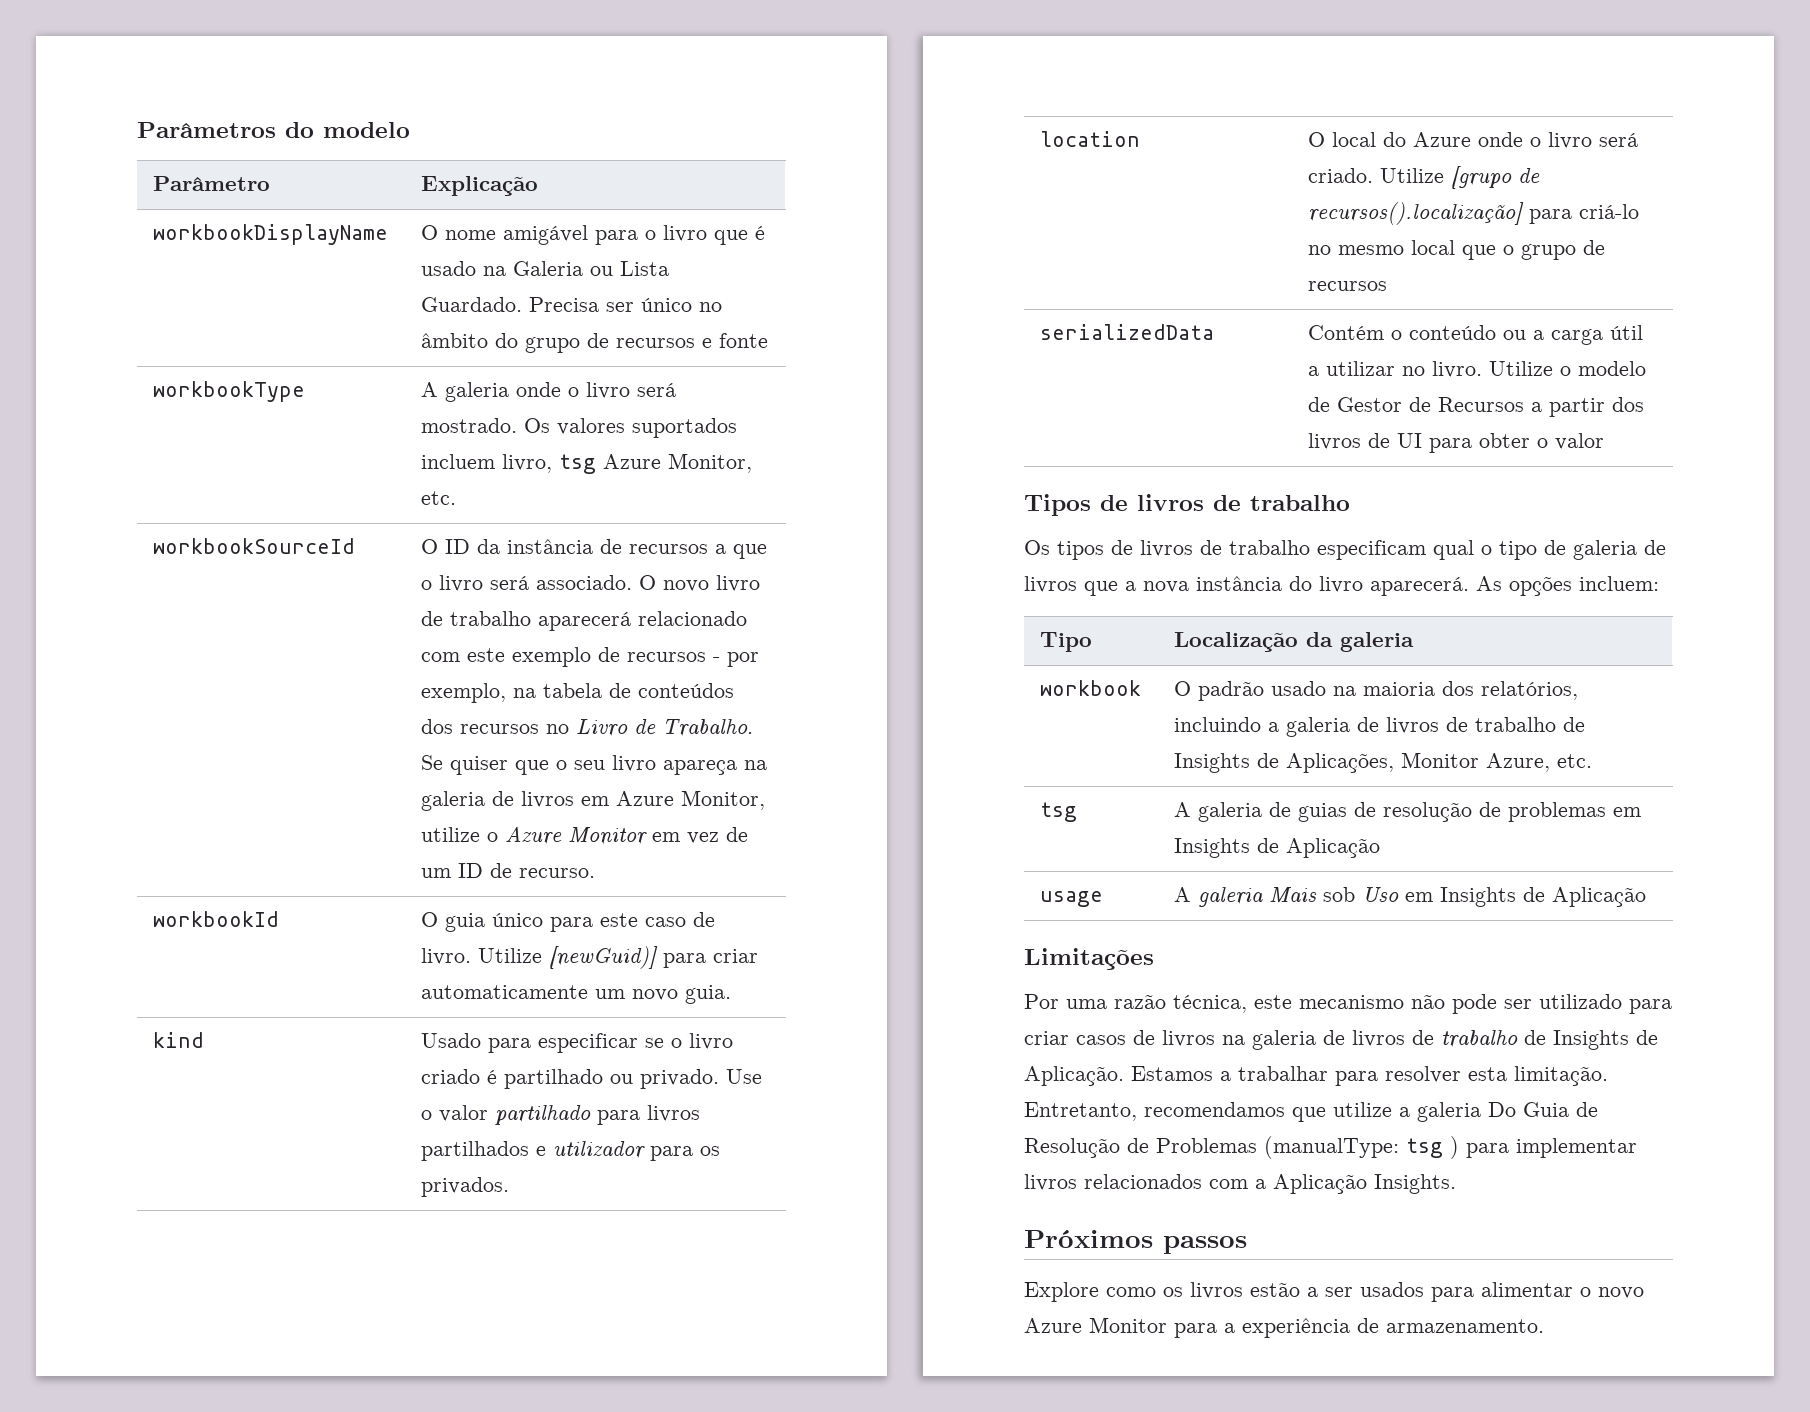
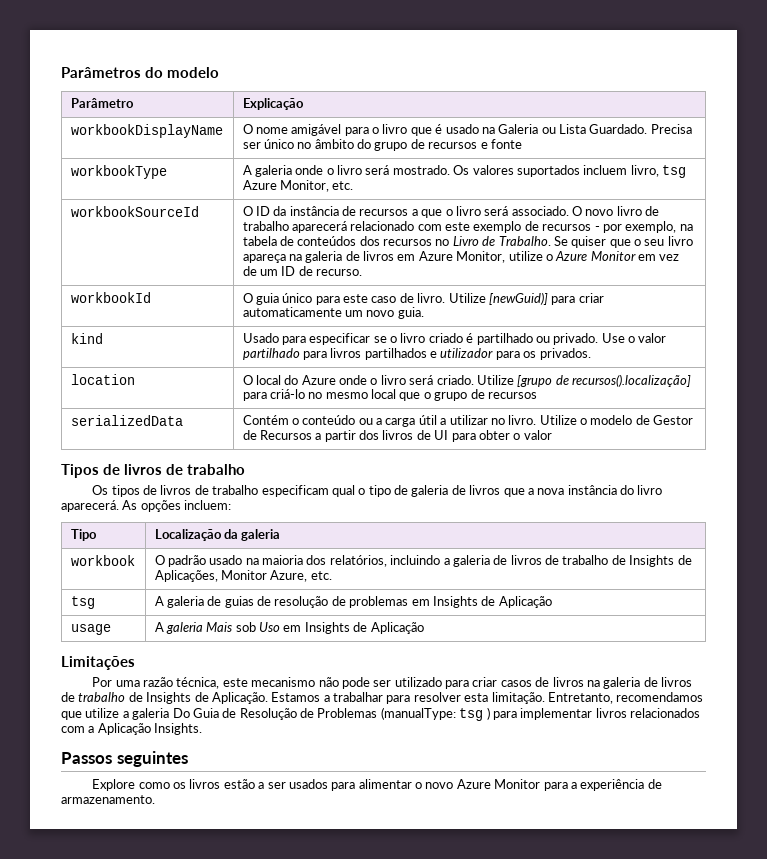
- Próximos passos
+ Passos seguintes

